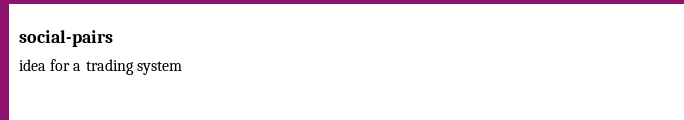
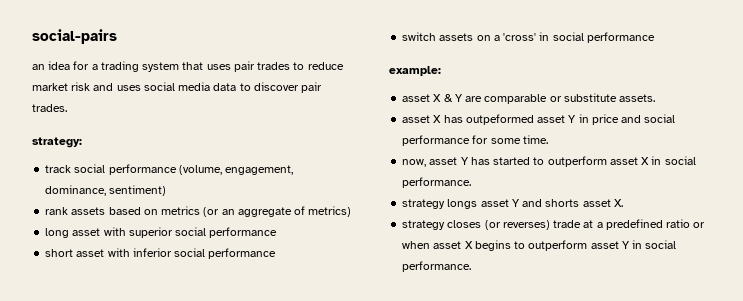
- idea for a trading system
+ an idea for a trading system that uses pair trades to reduce market risk and uses social media data to discover pair trades.
+ strategy:
+ track social performance (volume, engagement, dominance, sentiment)
+ rank assets based on metrics (or an aggregate of metrics)
+ long asset with superior social performance
+ short asset with inferior social performance
+ switch assets on a 'cross' in social performance
+ example:
+ asset X & Y are comparable or substitute assets.
+ asset X has outpeformed asset Y in price and social performance for some time.
+ now, asset Y has started to outperform asset X in social performance.
+ strategy longs asset Y and shorts asset X.
+ strategy closes (or reverses) trade at a predefined ratio or when asset X begins to outperform asset Y in social performance.

